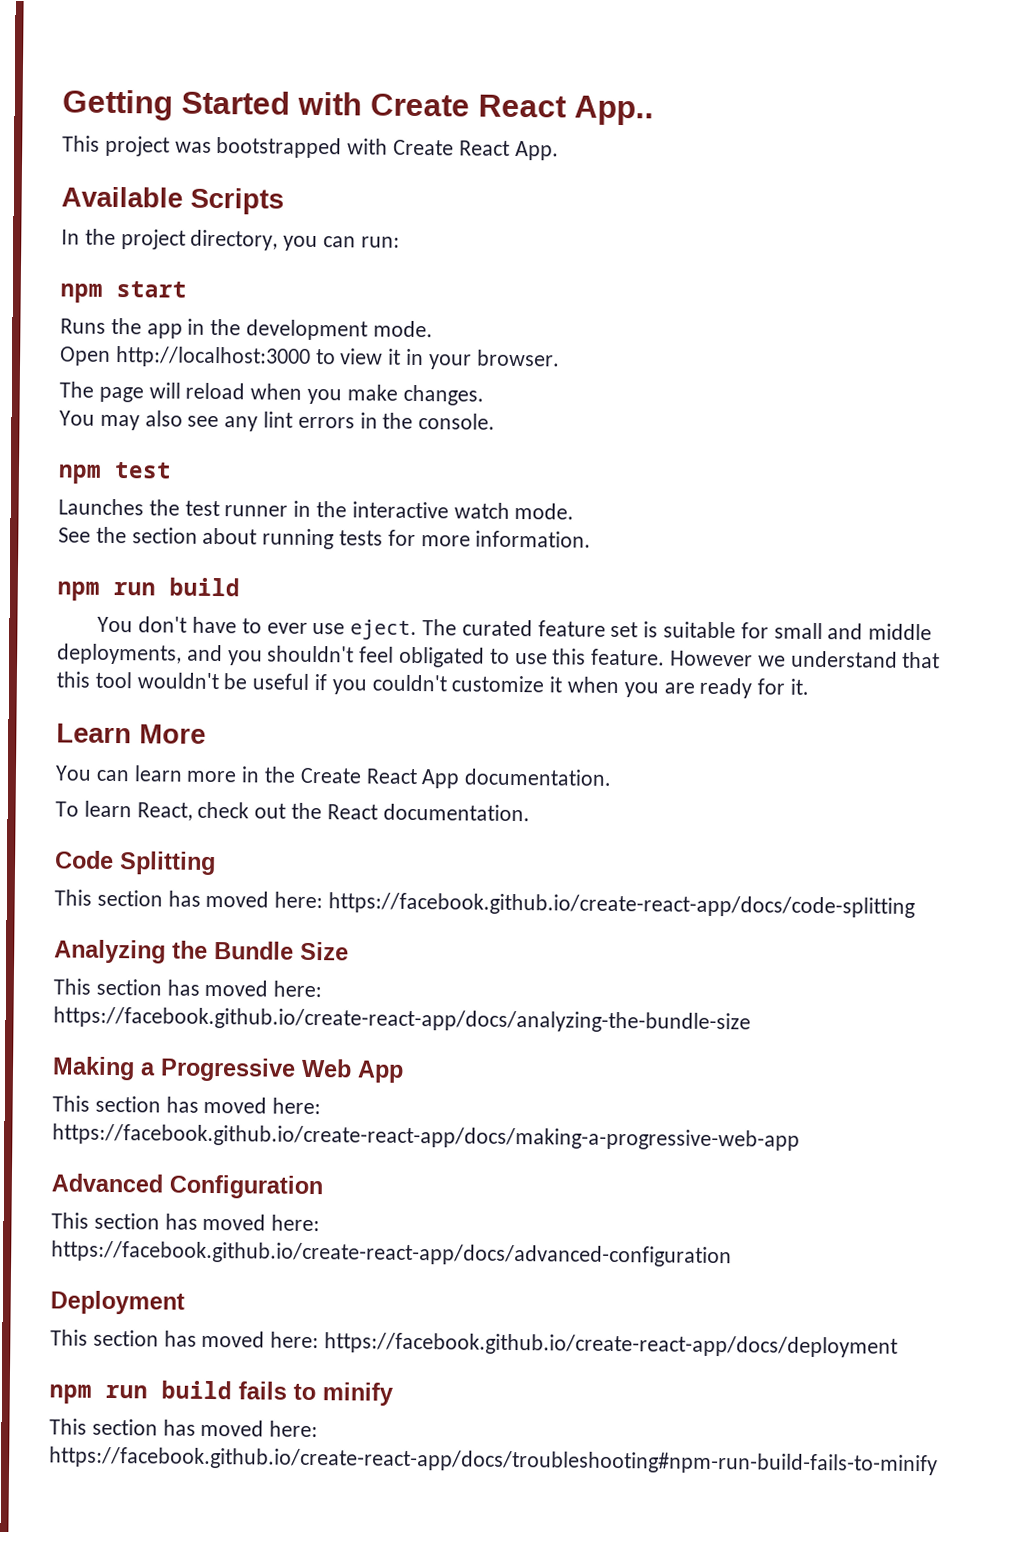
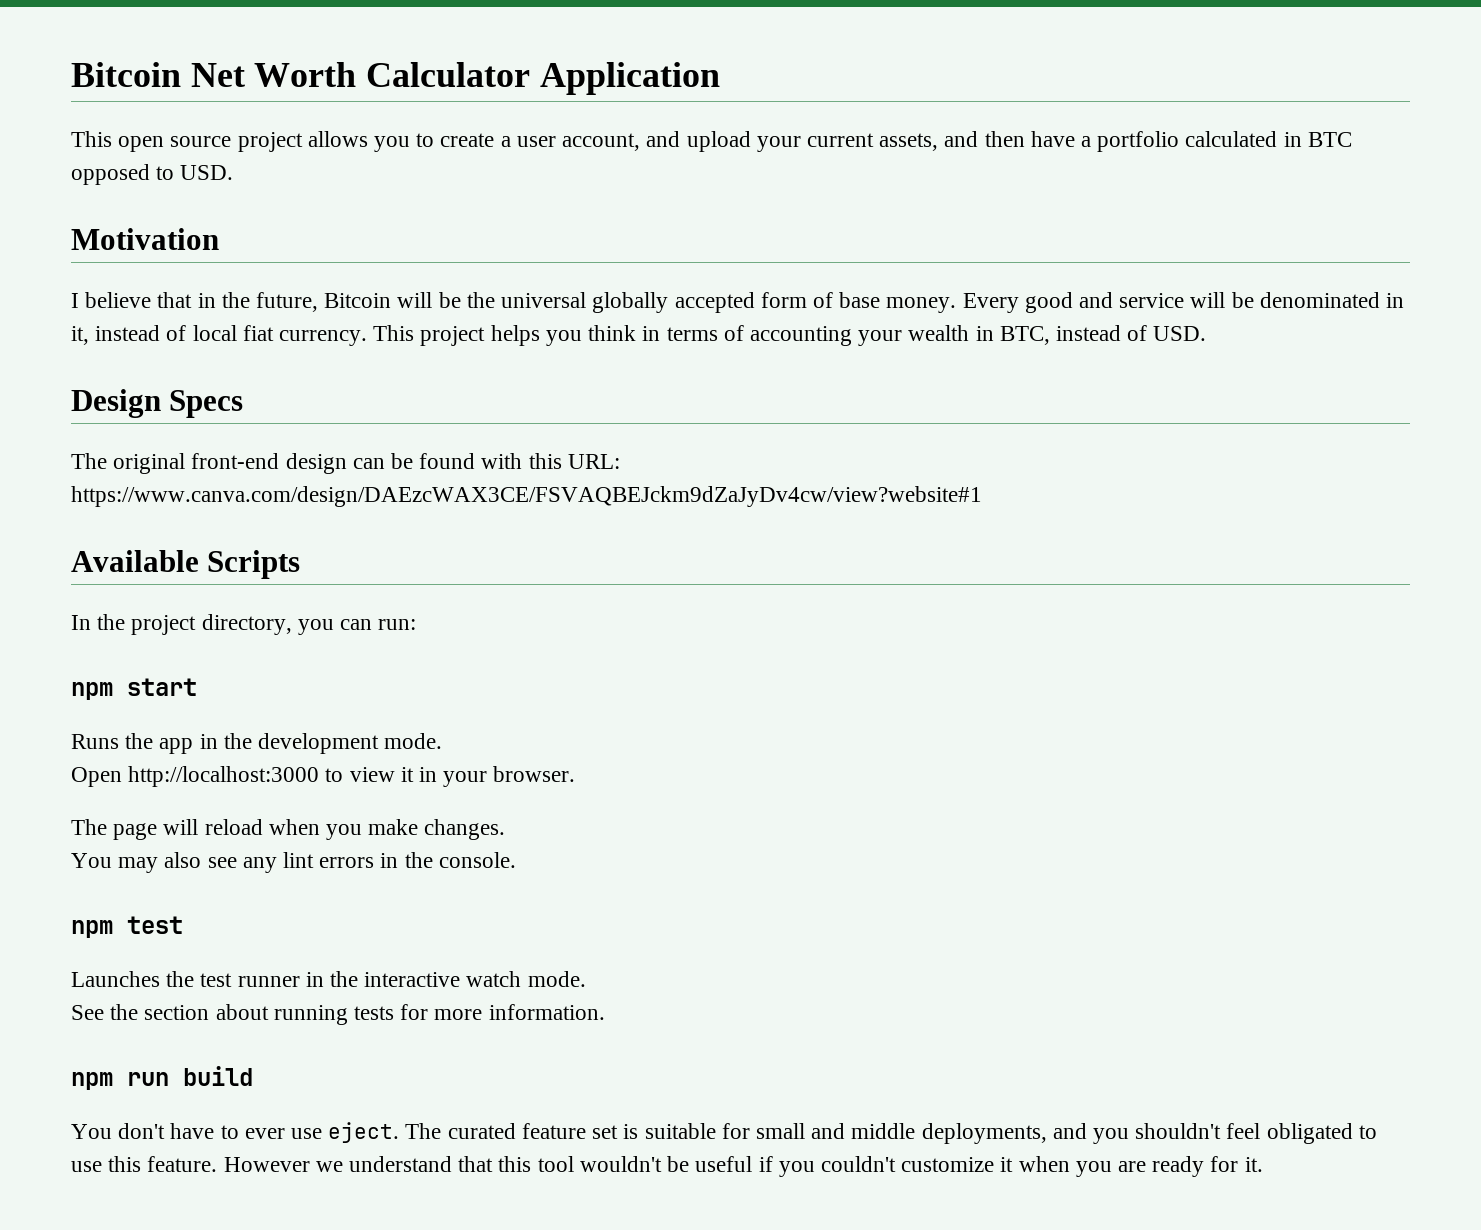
- Getting Started with Create React App..
- This project was bootstrapped with Create React App.
+ Bitcoin Net Worth Calculator Application
+ This open source project allows you to create a user account, and upload your current assets, and then have a portfolio calculated in BTC opposed to USD.
+ Motivation
+ I believe that in the future, Bitcoin will be the universal globally accepted form of base money. Every good and service will be denominated in it, instead of local fiat currency. This project helps you think in terms of accounting your wealth in BTC, instead of USD.
+ Design Specs
+ The original front-end design can be found with this URL: https://www.canva.com/design/DAEzcWAX3CE/FSVAQBEJckm9dZaJyDv4cw/view?website#1
- Learn More
- You can learn more in the Create React App documentation.
- To learn React, check out the React documentation.
- Code Splitting
- This section has moved here: https://facebook.github.io/create-react-app/docs/code-splitting
- Analyzing the Bundle Size
- This section has moved here: https://facebook.github.io/create-react-app/docs/analyzing-the-bundle-size
- Making a Progressive Web App
- This section has moved here: https://facebook.github.io/create-react-app/docs/making-a-progressive-web-app
- Advanced Configuration
- This section has moved here: https://facebook.github.io/create-react-app/docs/advanced-configuration
- Deployment
- This section has moved here: https://facebook.github.io/create-react-app/docs/deployment
- npm run build fails to minify
- This section has moved here: https://facebook.github.io/create-react-app/docs/troubleshooting#npm-run-build-fails-to-minify

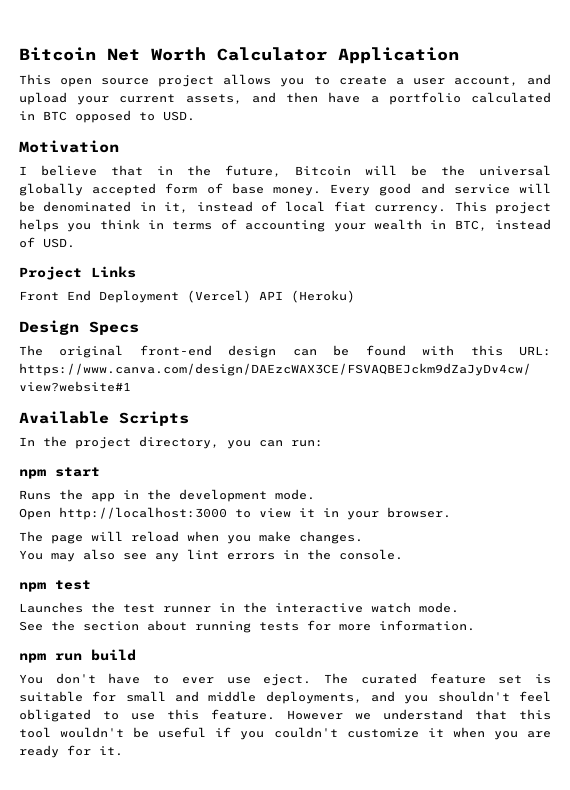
+ Project Links
+ Front End Deployment (Vercel) API (Heroku)

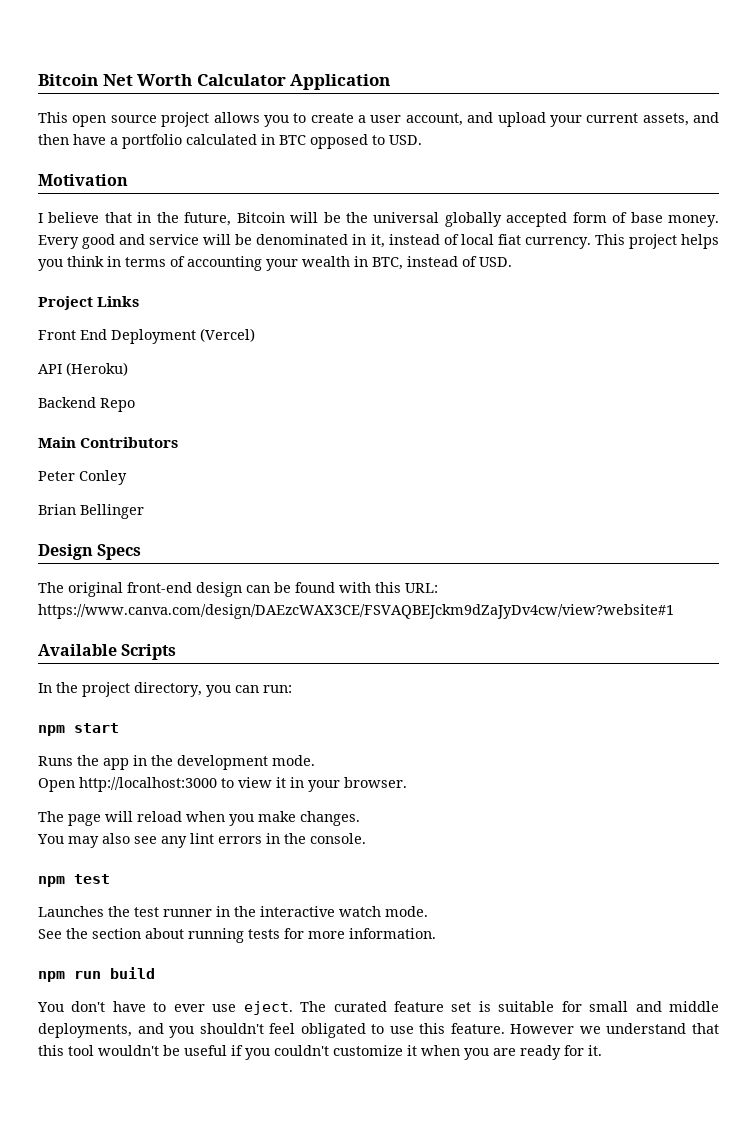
- Front End Deployment (Vercel) API (Heroku)
+ Front End Deployment (Vercel)
+ API (Heroku)
+ Backend Repo
+ Main Contributors
+ Peter Conley
+ Brian Bellinger

